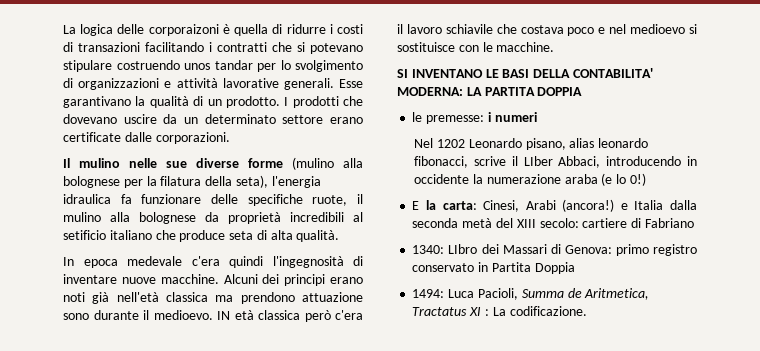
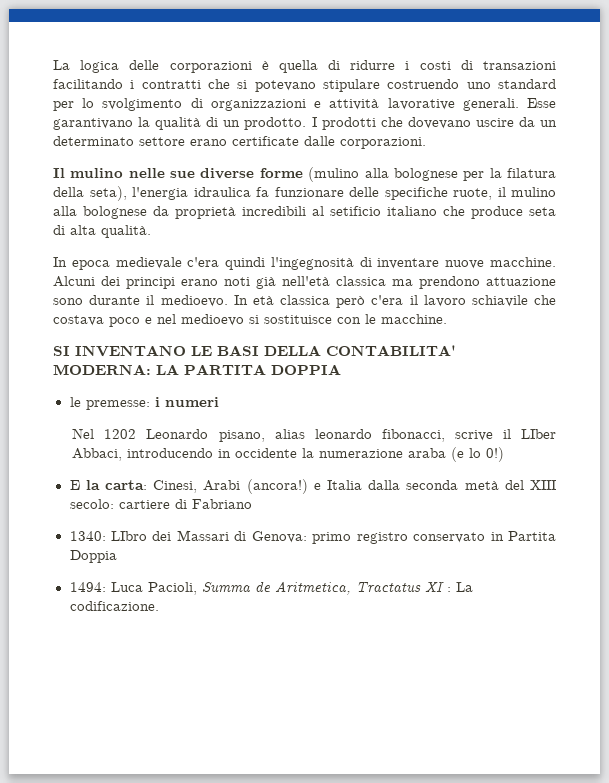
- La logica delle corporaizoni è quella di ridurre i costi di transazioni facilitando i contratti che si potevano stipulare costruendo unos tandar per lo svolgimento di organizzazioni e attività lavorative generali.
+ La logica delle corporazioni è quella di ridurre i costi di transazioni facilitando i contratti che si potevano stipulare costruendo uno standard per lo svolgimento di organizzazioni e attività lavorative generali.
- In epoca medevale c'era quindi l'ingegnosità di inventare nuove macchine.
+ In epoca medievale c'era quindi l'ingegnosità di inventare nuove macchine.
- IN età classica però c'era il lavoro schiavile che costava poco e nel medioevo si sostituisce con le macchine.
+ In età classica però c'era il lavoro schiavile che costava poco e nel medioevo si sostituisce con le macchine.

